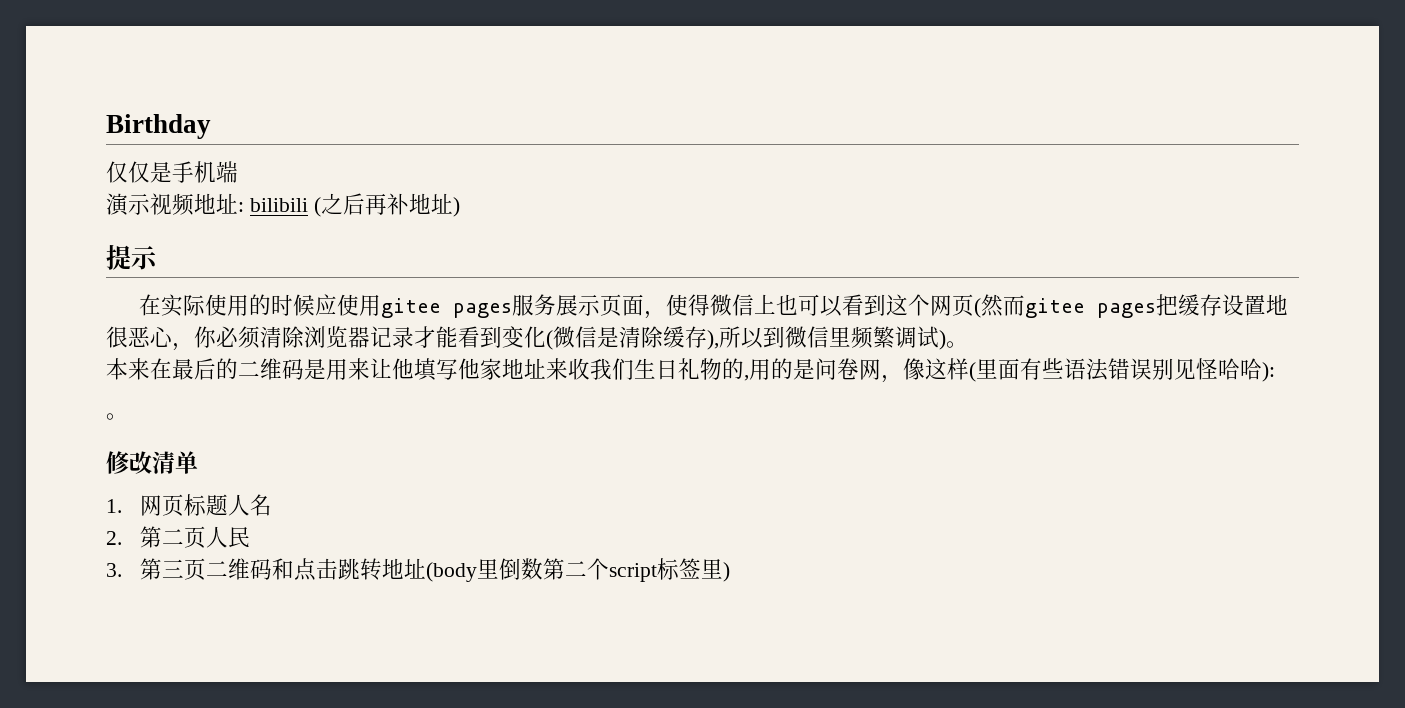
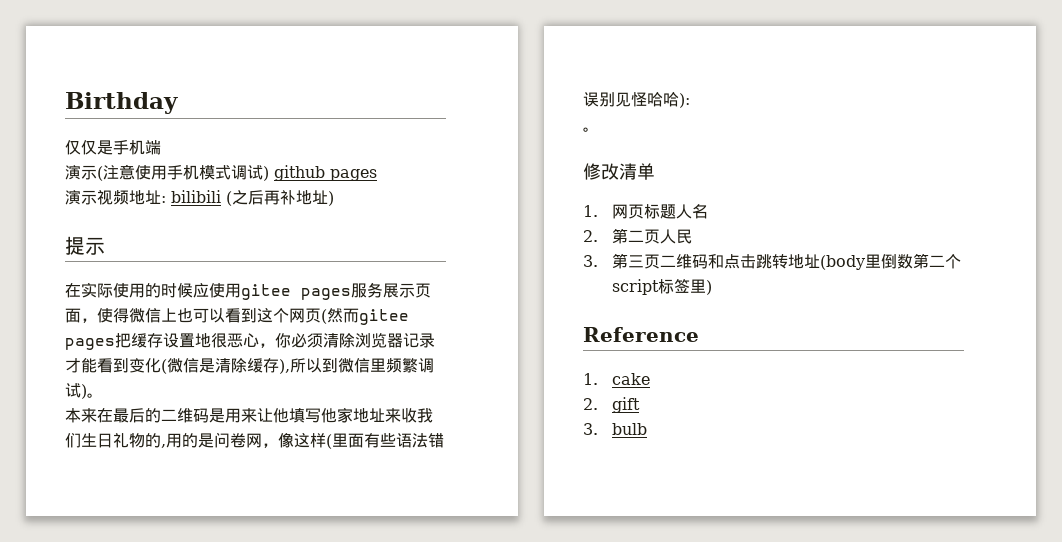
+ 演示(注意使用手机模式调试) github pages
+ Reference
+ 1. cake
+ 2. gift
+ 3. bulb

